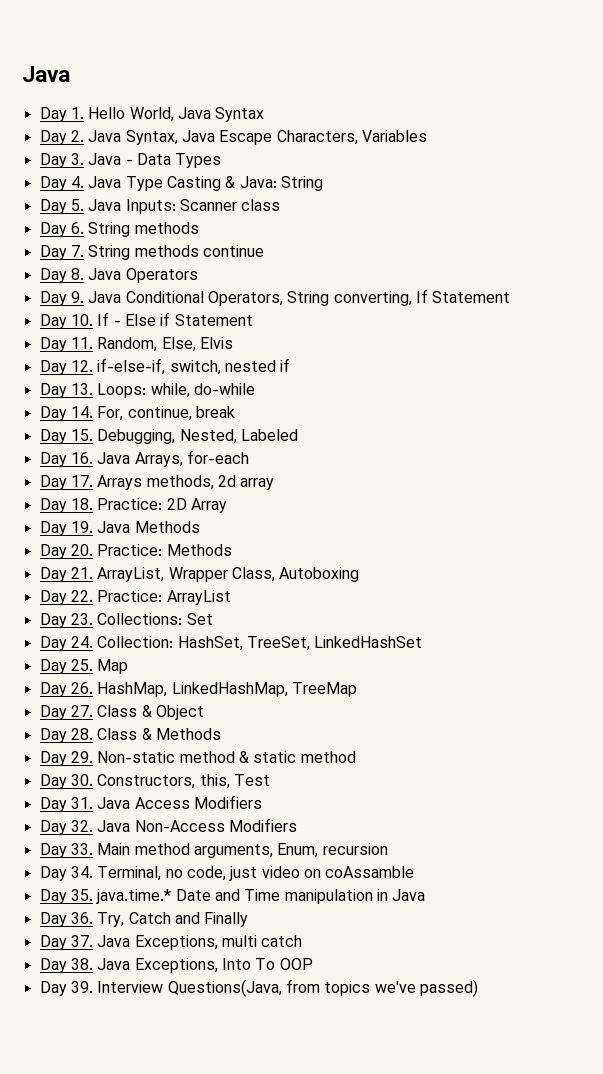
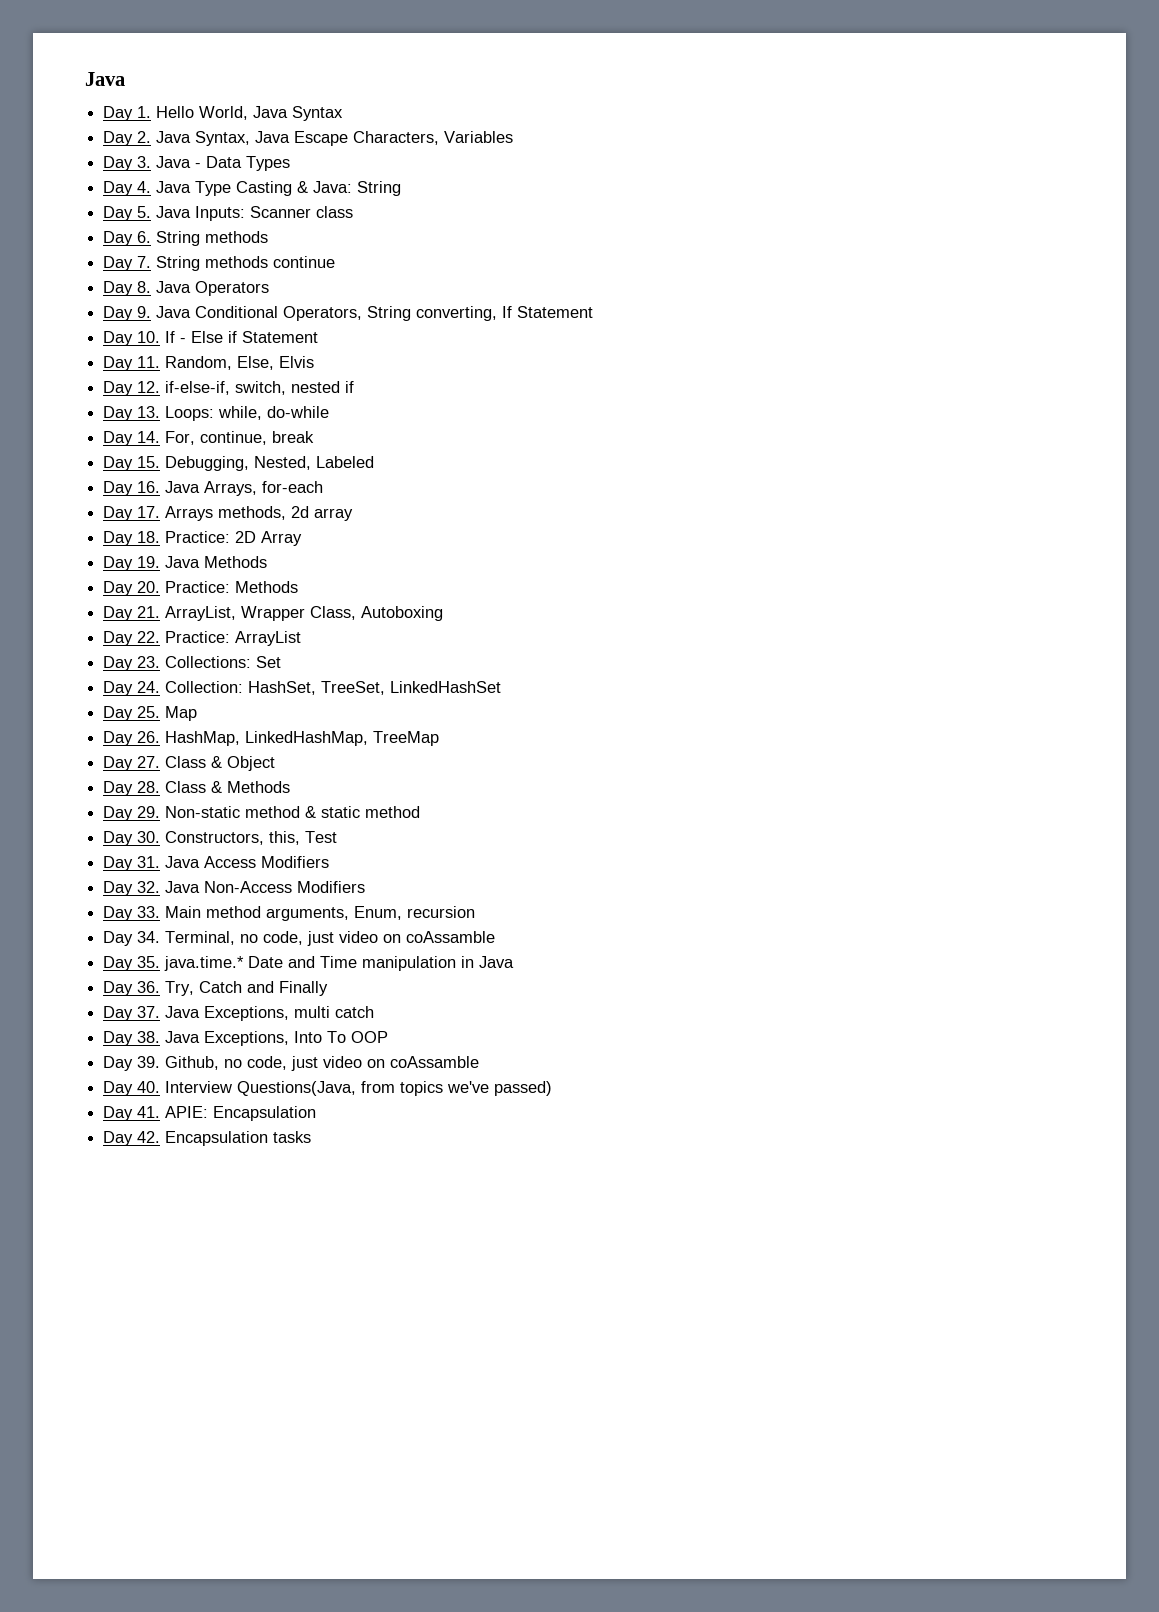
- Day 39. Interview Questions(Java, from topics we've passed)
+ Day 39. Github, no code, just video on coAssamble
+ Day 40. Interview Questions(Java, from topics we've passed)
+ Day 41. APIE: Encapsulation
+ Day 42. Encapsulation tasks

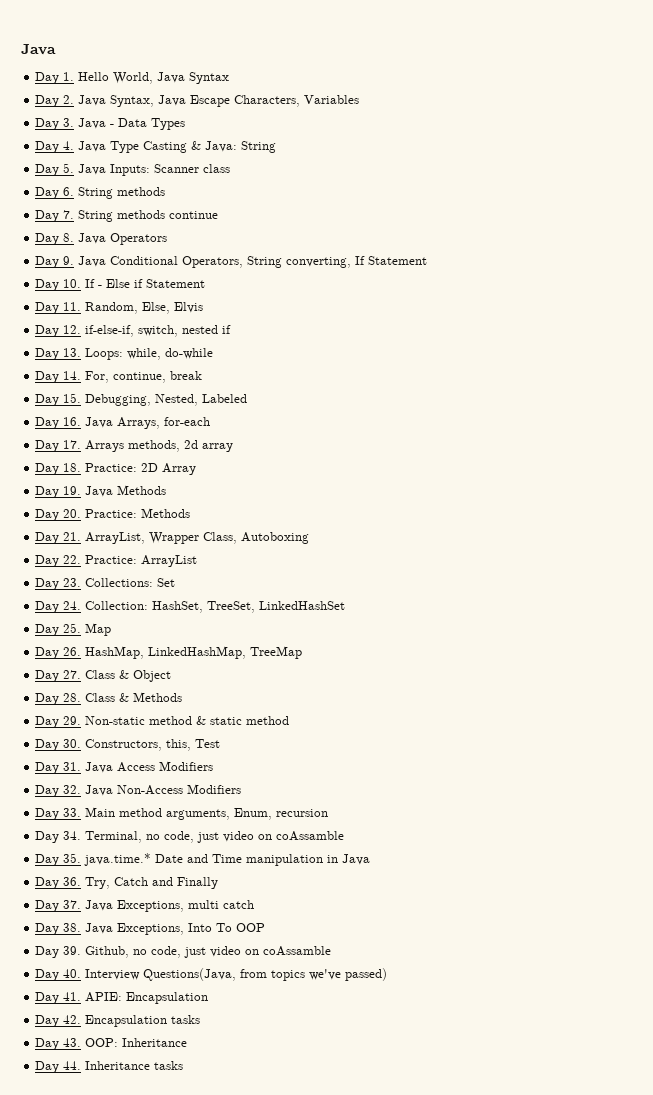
+ Day 43. OOP: Inheritance
+ Day 44. Inheritance tasks

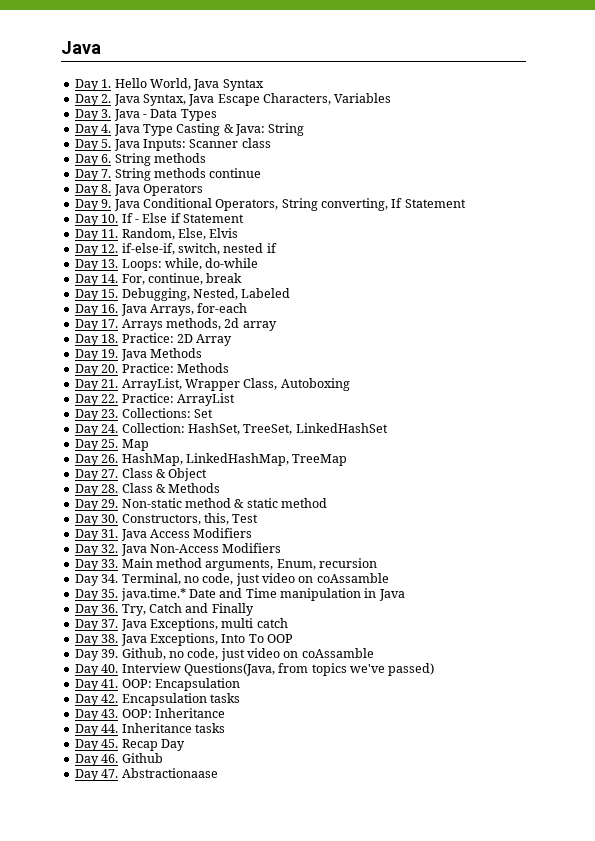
- Day 41. APIE: Encapsulation
+ Day 41. OOP: Encapsulation
+ Day 45. Recap Day
+ Day 46. Github
+ Day 47. Abstractionaase

